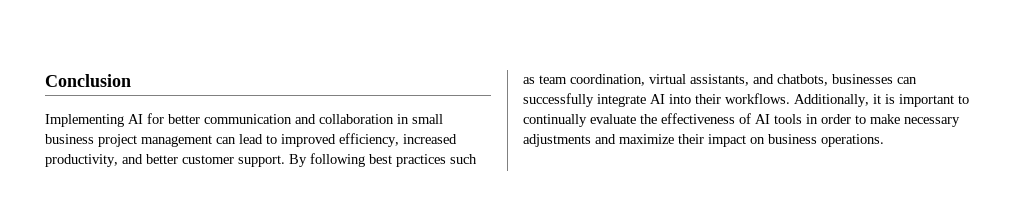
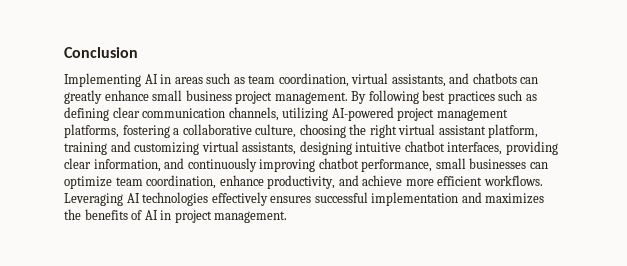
- Implementing AI for better communication and collaboration in small business project management can lead to improved efficiency, increased productivity, and better customer support. By following best practices such as team coordination, virtual assistants, and chatbots, businesses can successfully integrate AI into their workflows. Additionally, it is important to continually evaluate the effectiveness of AI tools in order to make necessary adjustments and maximize their impact on business operations.
+ Implementing AI in areas such as team coordination, virtual assistants, and chatbots can greatly enhance small business project management. By following best practices such as defining clear communication channels, utilizing AI-powered project management platforms, fostering a collaborative culture, choosing the right virtual assistant platform, training and customizing virtual assistants, designing intuitive chatbot interfaces, providing clear information, and continuously improving chatbot performance, small businesses can optimize team coordination, enhance productivity, and achieve more efficient workflows. Leveraging AI technologies effectively ensures successful implementation and maximizes the benefits of AI in project management.

